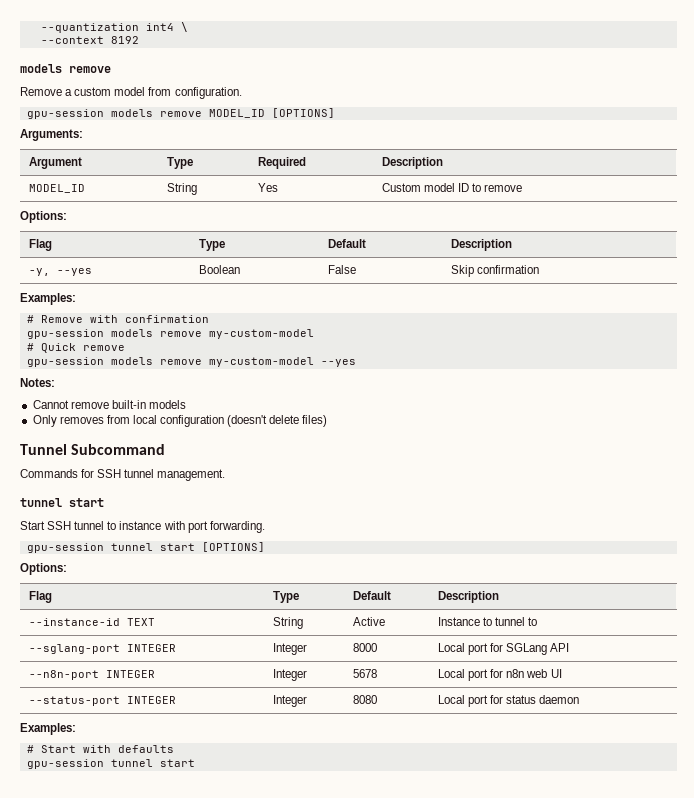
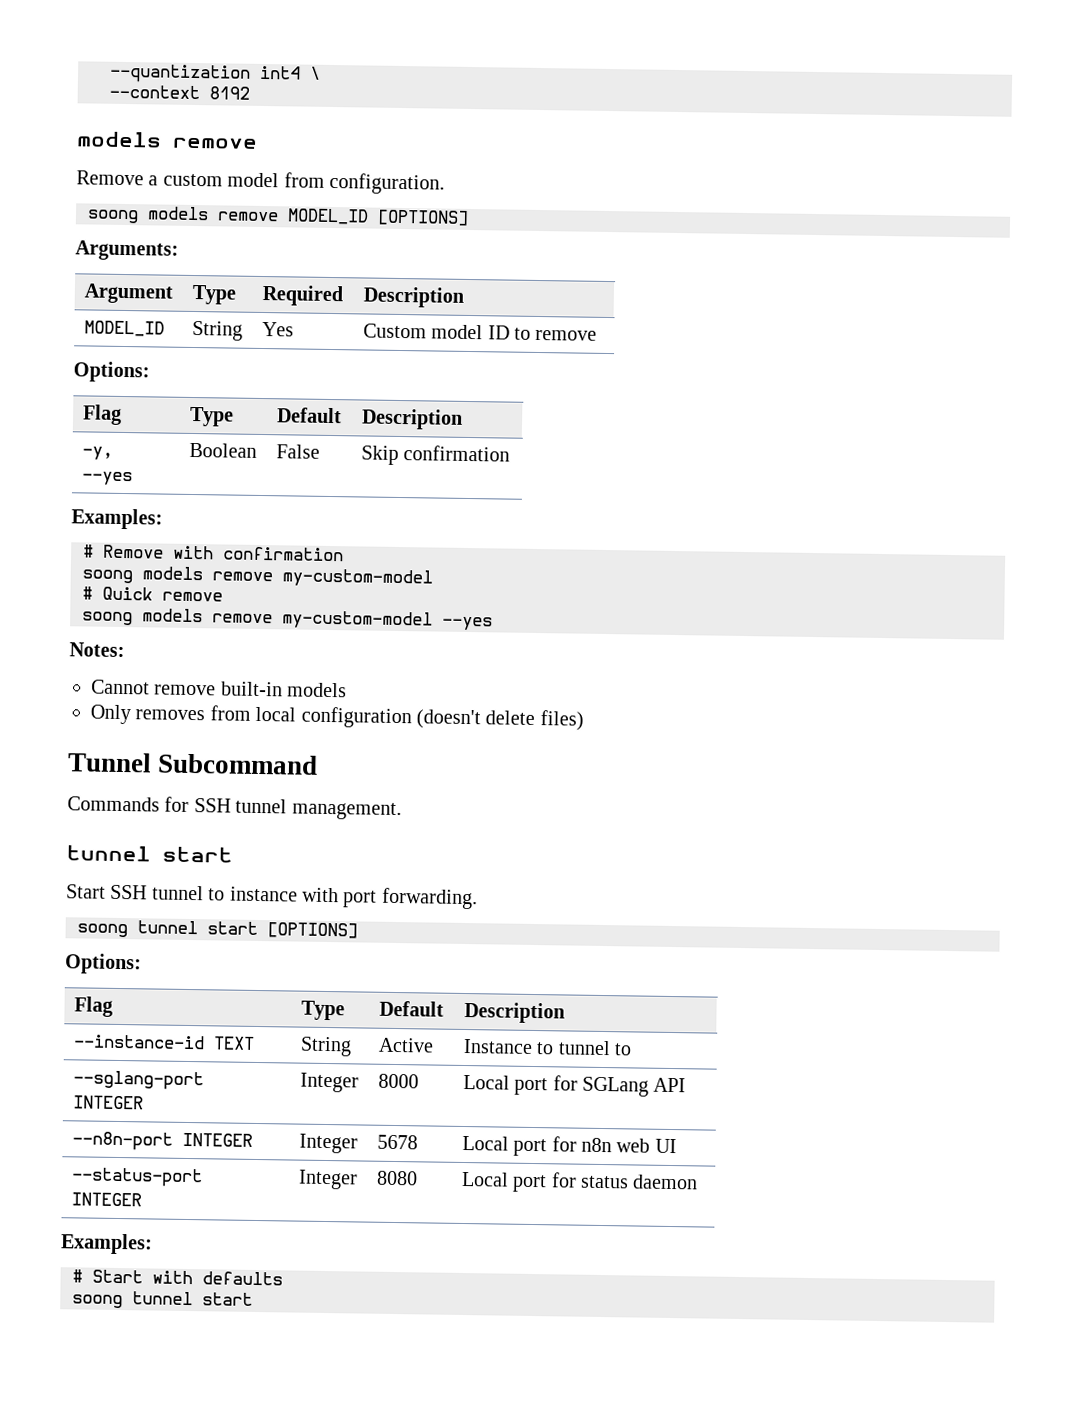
- gpu-session models remove MODEL_ID [OPTIONS]
+ soong models remove MODEL_ID [OPTIONS]
  # Remove with confirmation
- gpu-session models remove my-custom-model
+ soong models remove my-custom-model
- gpu-session models remove my-custom-model --yes
+ soong models remove my-custom-model --yes
- gpu-session tunnel start [OPTIONS]
+ soong tunnel start [OPTIONS]
  # Start with defaults
- gpu-session tunnel start
+ soong tunnel start

